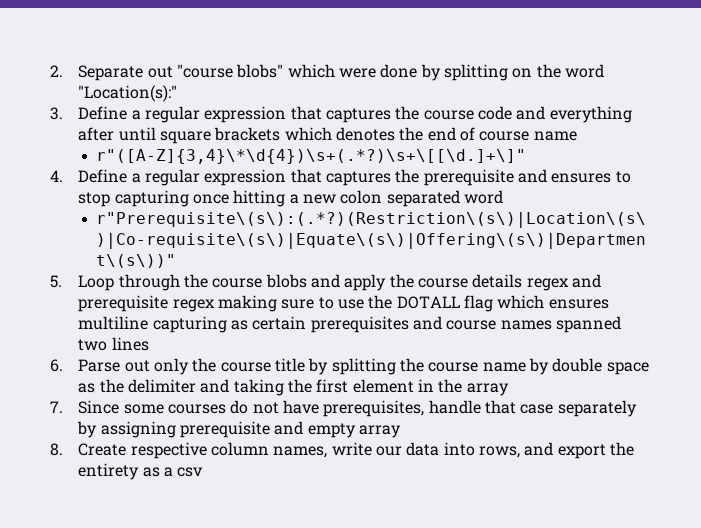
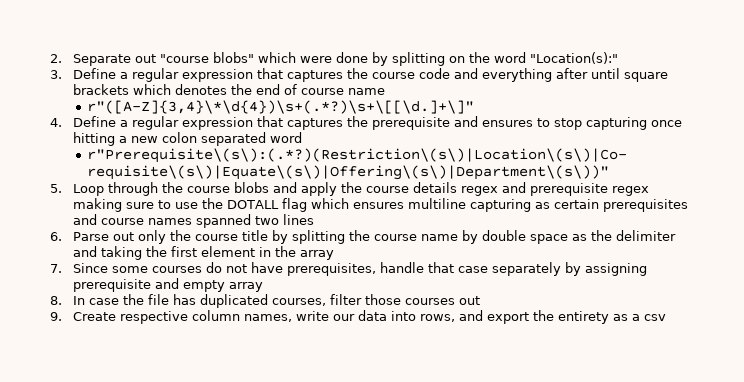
- 8. Create respective column names, write our data into rows, and export the entirety as a csv
+ 8. In case the file has duplicated courses, filter those courses out
+ 9. Create respective column names, write our data into rows, and export the entirety as a csv

